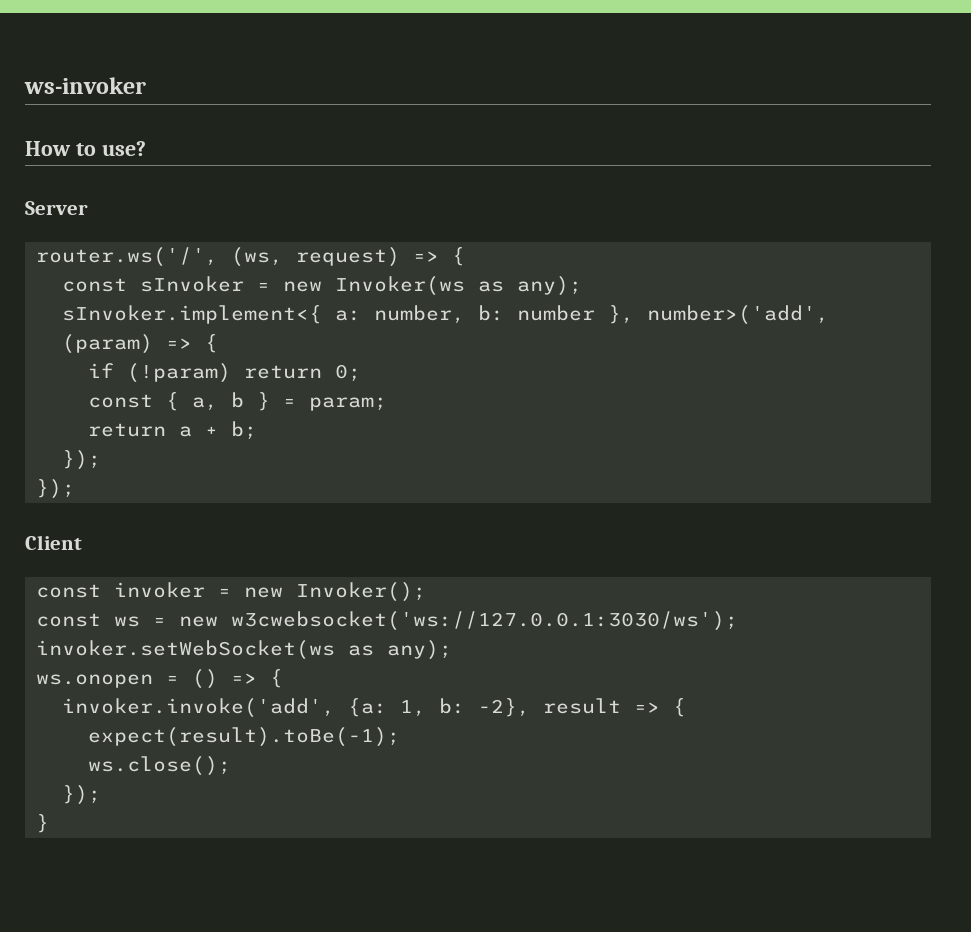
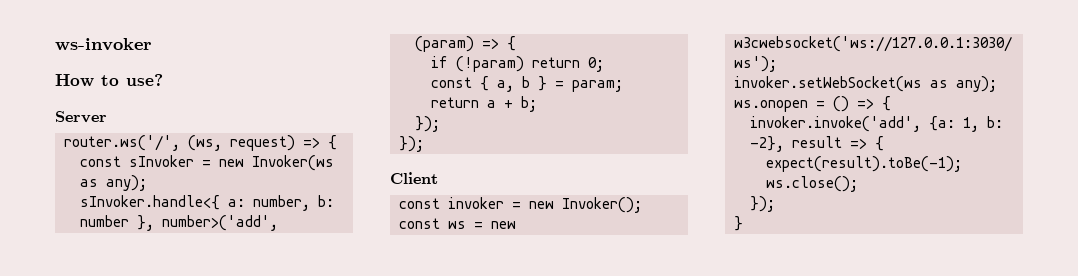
- sInvoker.implement<{ a: number, b: number }, number>('add', (param) => {
+ sInvoker.handle<{ a: number, b: number }, number>('add', (param) => {

